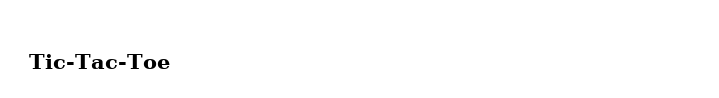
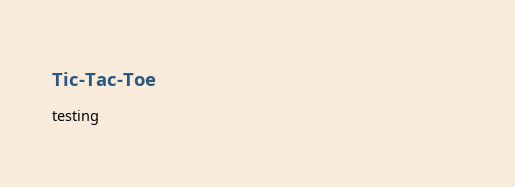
+ testing

